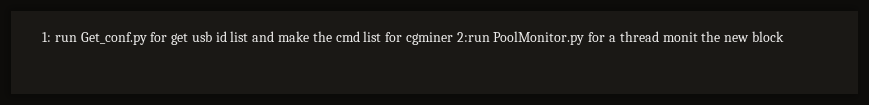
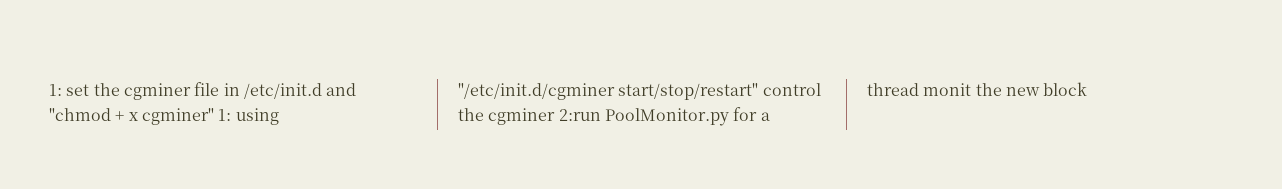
- 1: run Get_conf.py for get usb id list and make the cmd list for cgminer 2:run PoolMonitor.py for a thread monit the new block
+ 1: set the cgminer file in /etc/init.d and "chmod + x cgminer" 1: using "/etc/init.d/cgminer start/stop/restart" control the cgminer 2:run PoolMonitor.py for a thread monit the new block

